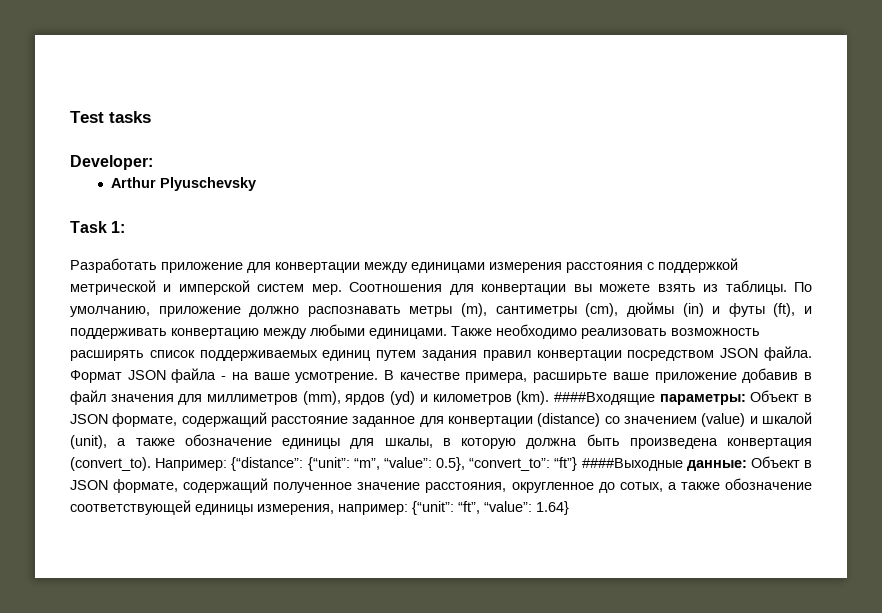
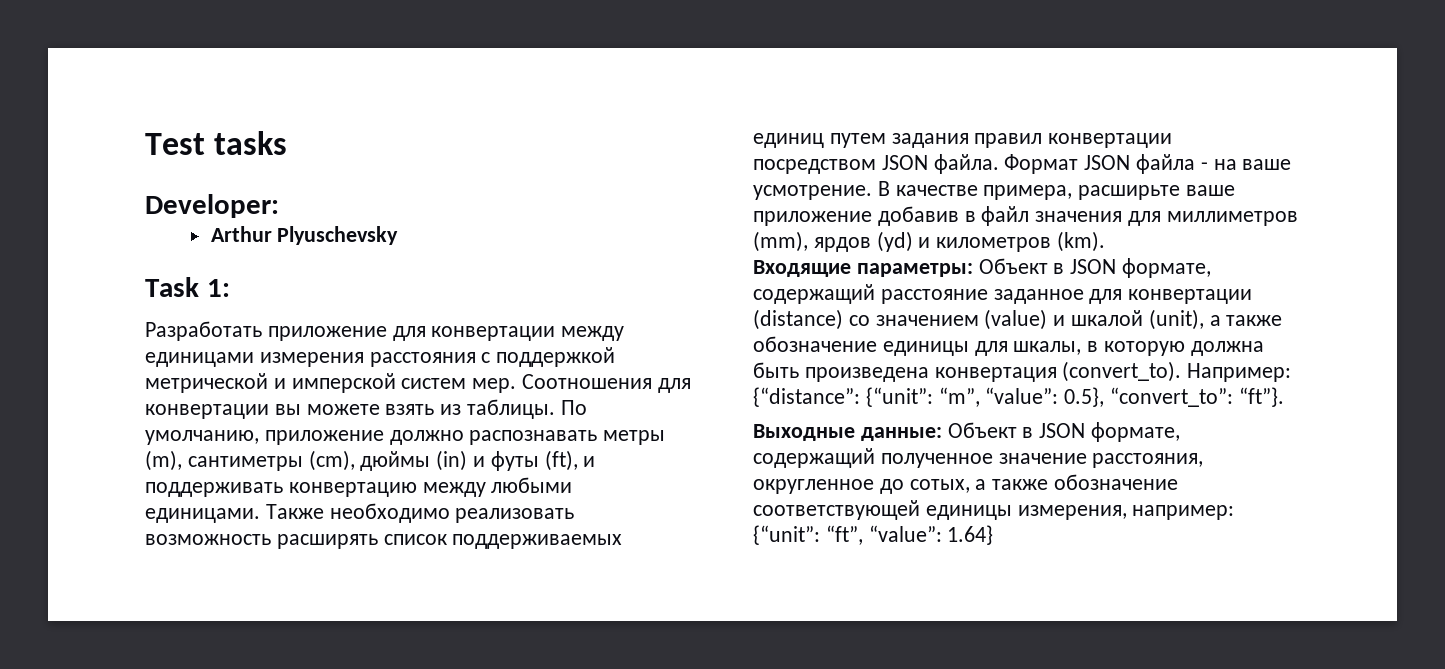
- В качестве примера, расширьте ваше приложение добавив в файл значения для миллиметров (mm), ярдов (yd) и километров (km). ####Входящие параметры: Объект в JSON формате, содержащий расстояние заданное для конвертации (distance) со значением (value) и шкалой (unit), a также обозначение единицы для шкалы, в которую должна быть произведена конвертация (convert_to).
+ В качестве примера, расширьте ваше приложение добавив в файл значения для миллиметров (mm), ярдов (yd) и километров (km).
+ Входящие параметры: Объект в JSON формате, содержащий расстояние заданное для конвертации (distance) со значением (value) и шкалой (unit), a также обозначение единицы для шкалы, в которую должна быть произведена конвертация (convert_to).
- Например: {“distance”: {“unit”: “m”, “value”: 0.5}, “convert_to”: “ft”} ####Выходные данные: Объект в JSON формате, содержащий полученное значение расстояния, округленное до сотых, а также обозначение соответствующей единицы измерения, например: {“unit”: “ft”, “value”: 1.64}
+ Например: {“distance”: {“unit”: “m”, “value”: 0.5}, “convert_to”: “ft”}.
+ Выходные данные: Объект в JSON формате, содержащий полученное значение расстояния, округленное до сотых, а также обозначение соответствующей единицы измерения, например: {“unit”: “ft”, “value”: 1.64}

